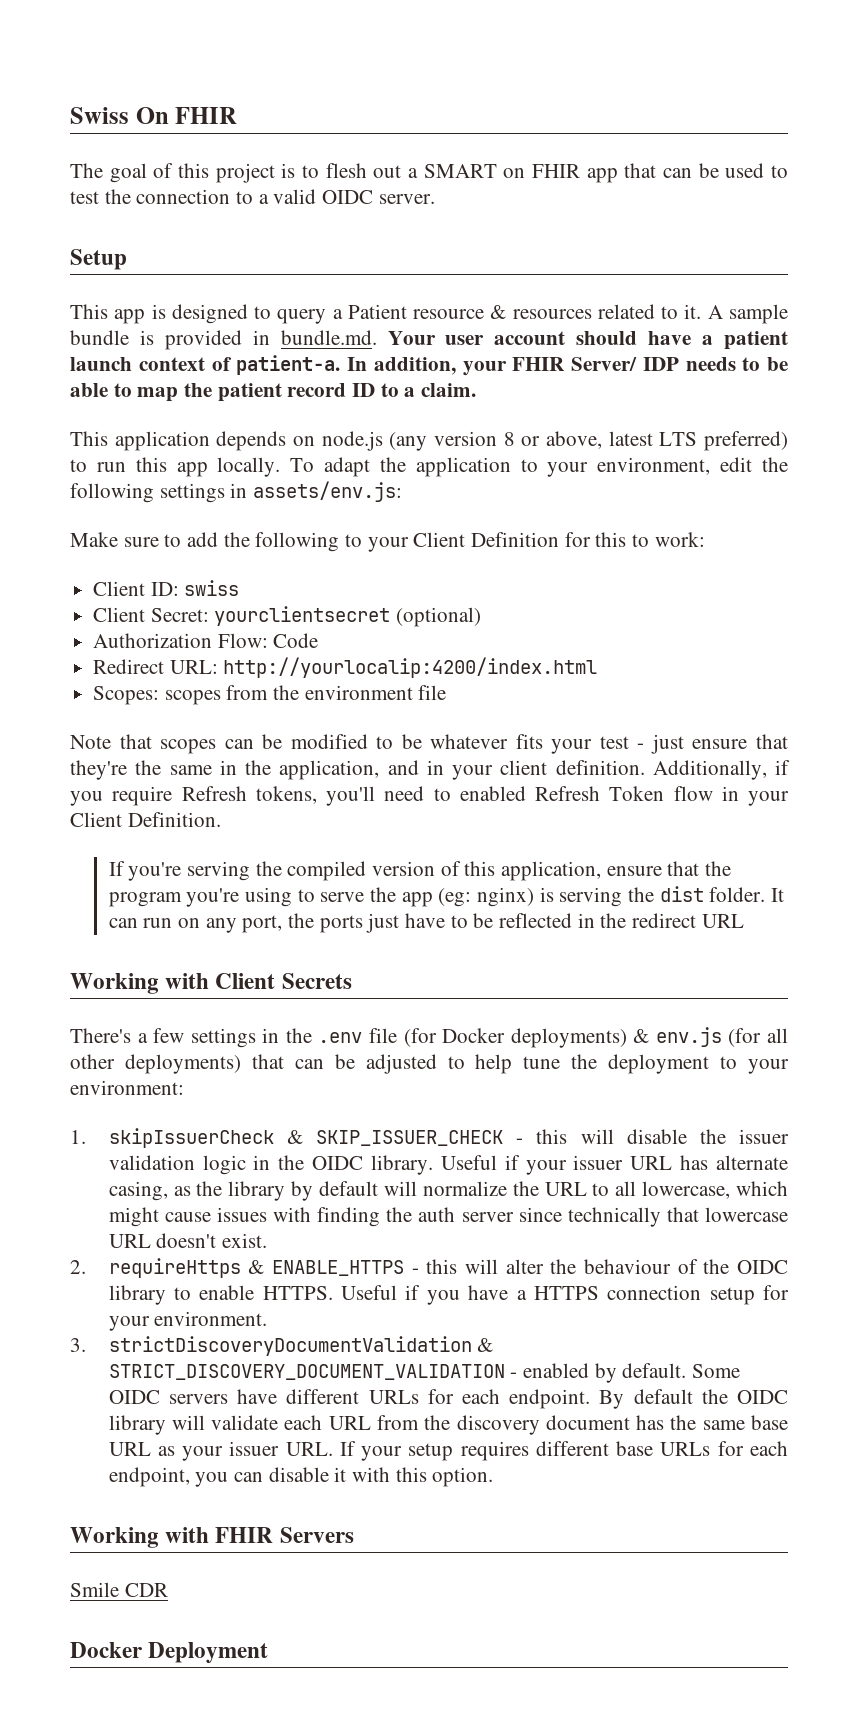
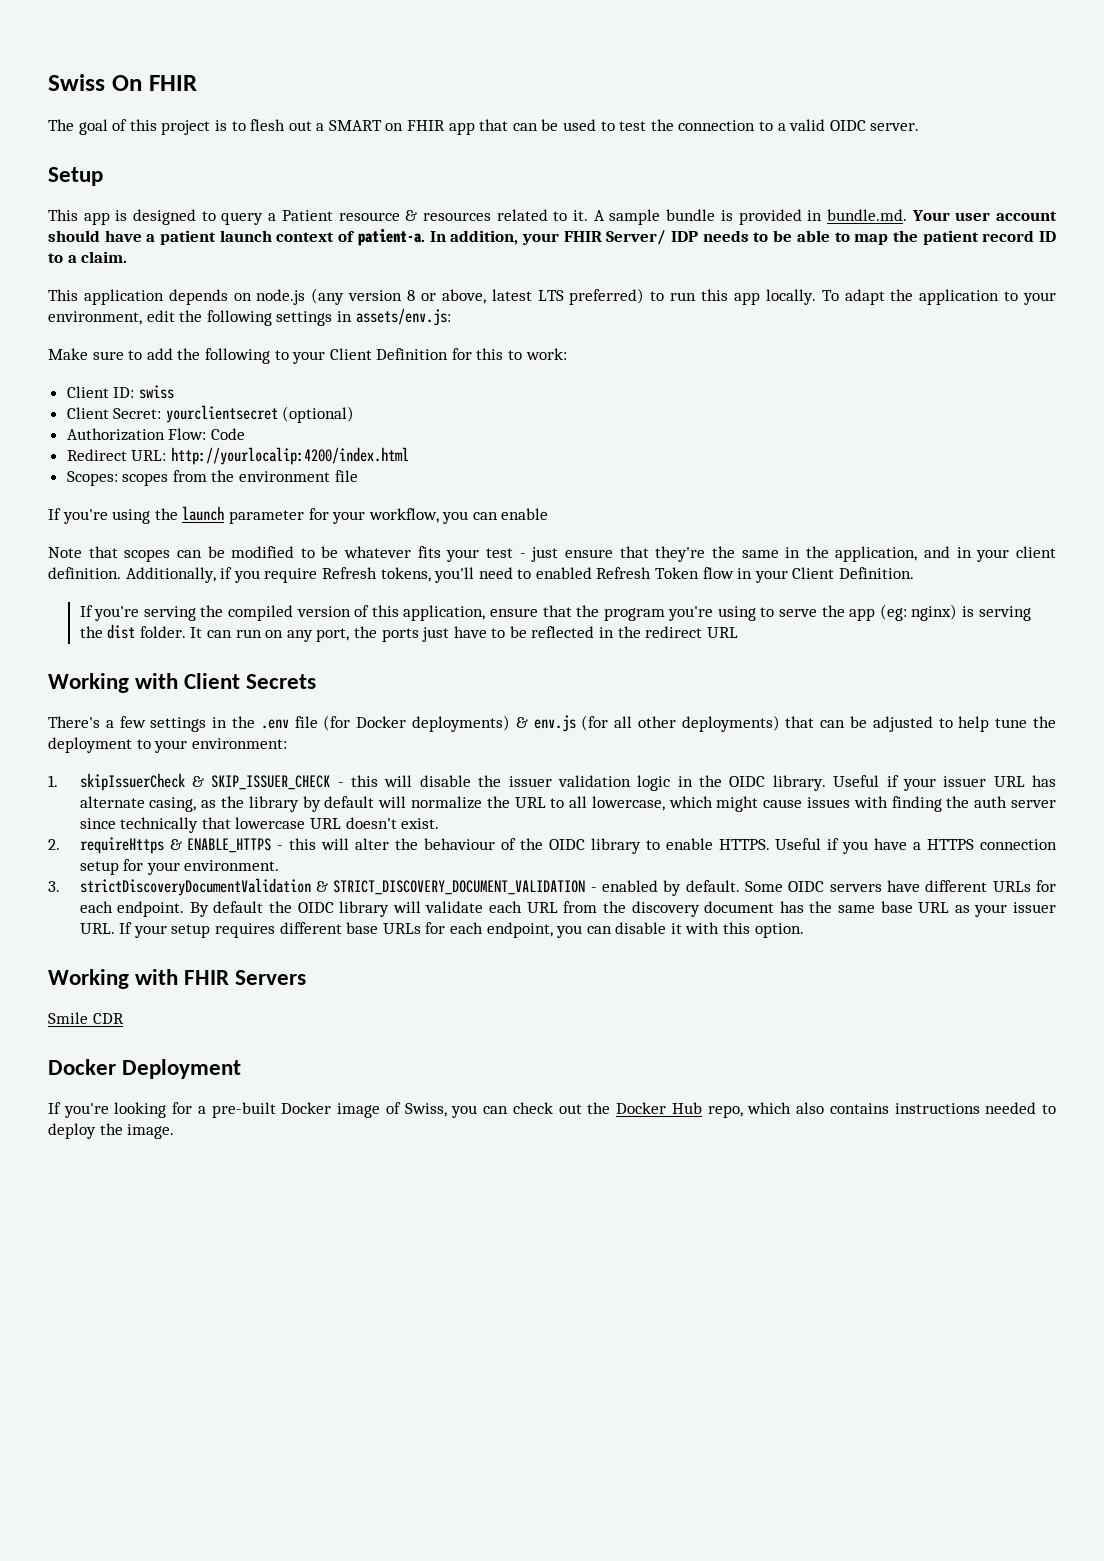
+ If you're using the launch parameter for your workflow, you can enable
+ If you're looking for a pre-built Docker image of Swiss, you can check out the Docker Hub repo, which also contains instructions needed to deploy the image.

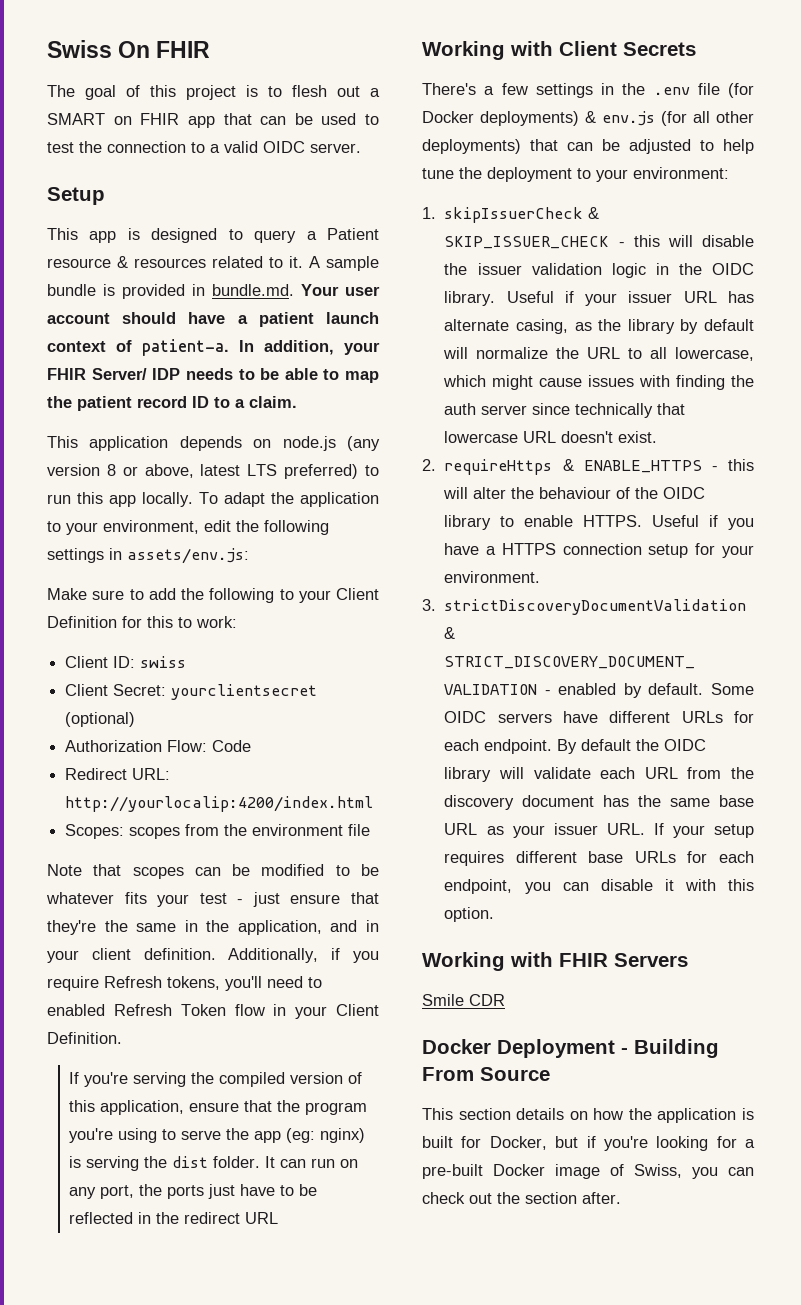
- If you're using the launch parameter for your workflow, you can enable
- Docker Deployment
- If you're looking for a pre-built Docker image of Swiss, you can check out the Docker Hub repo, which also contains instructions needed to deploy the image.
+ Docker Deployment - Building From Source
+ This section details on how the application is built for Docker, but if you're looking for a pre-built Docker image of Swiss, you can check out the section after.

